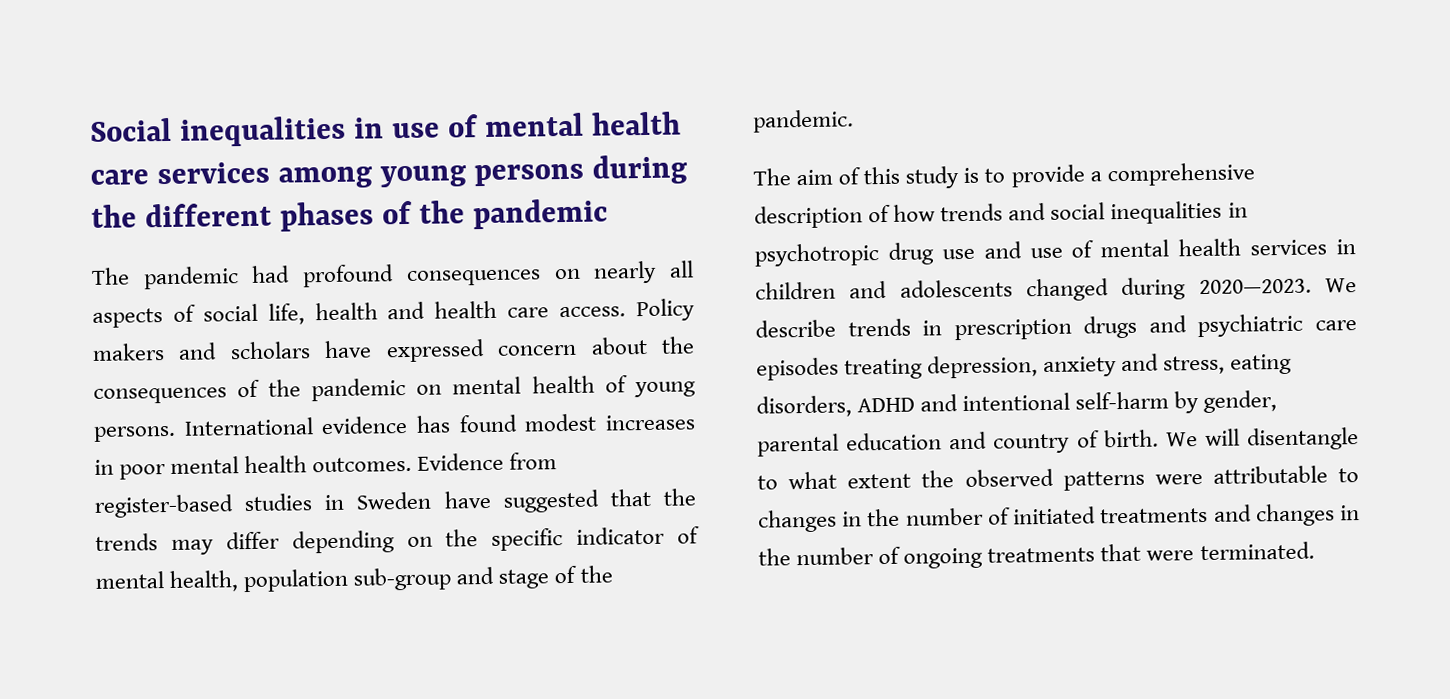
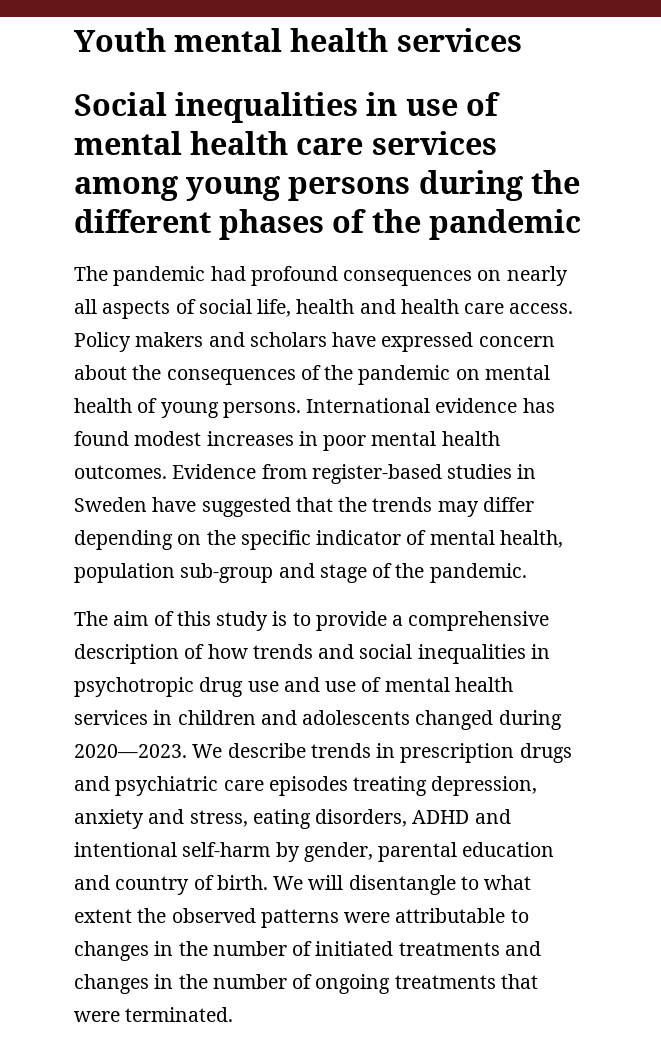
+ Youth mental health services

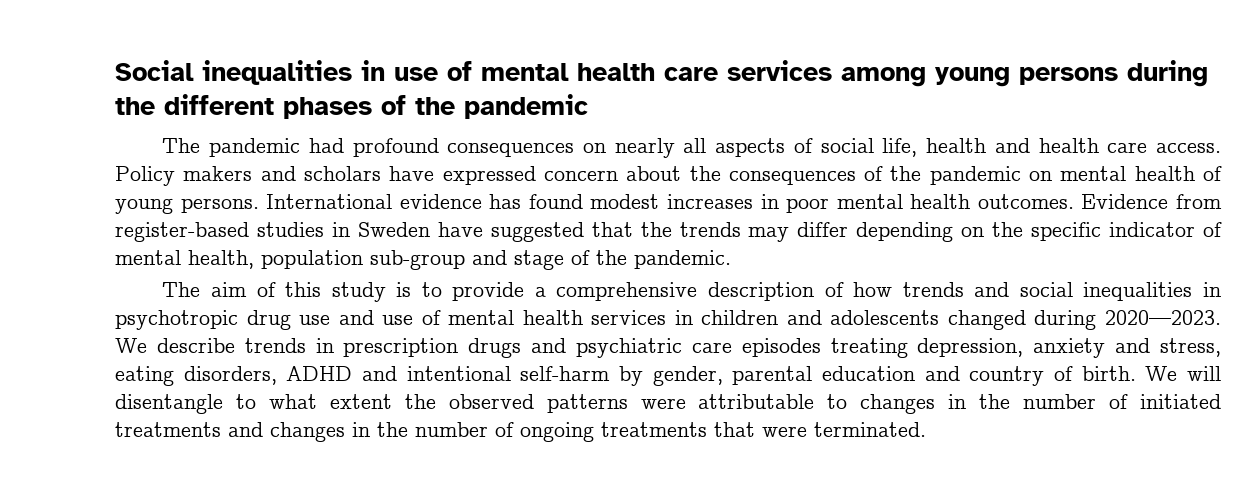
- Youth mental health services

